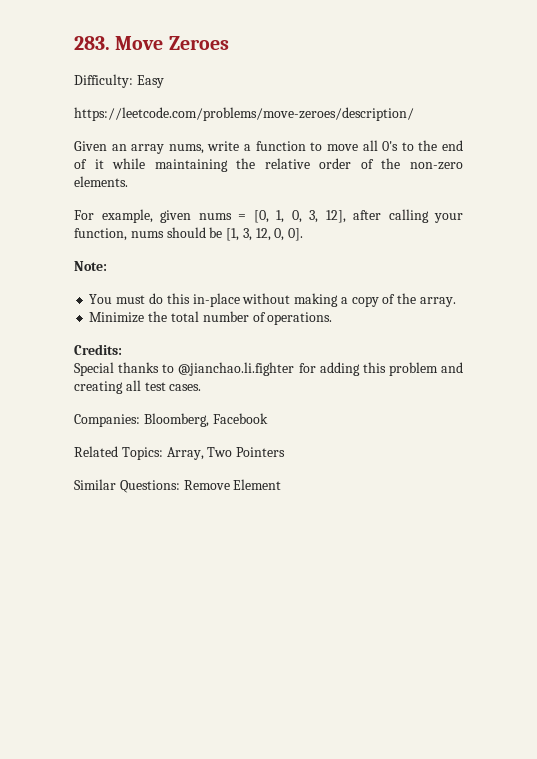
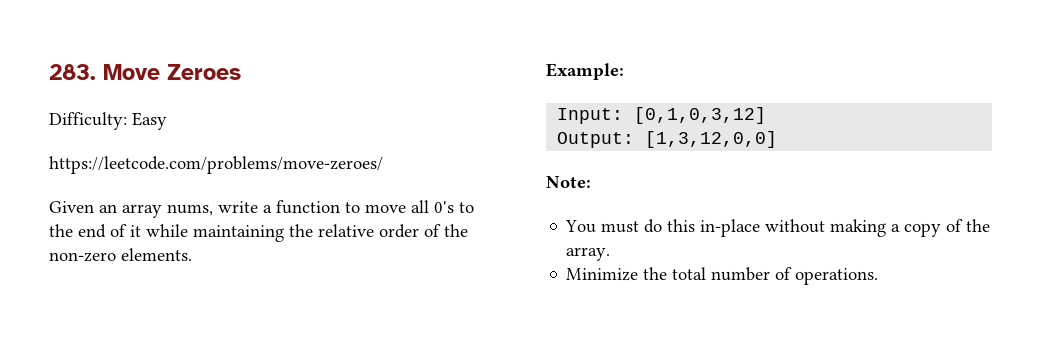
- https://leetcode.com/problems/move-zeroes/description/
+ https://leetcode.com/problems/move-zeroes/
- For example, given nums = [0, 1, 0, 3, 12], after calling your function, nums should be [1, 3, 12, 0, 0].
+ Example:
+ Input: [0,1,0,3,12]
+ Output: [1,3,12,0,0]
- Credits:
- Special thanks to @jianchao.li.fighter for adding this problem and creating all test cases.
- Companies: Bloomberg, Facebook
- Related Topics: Array, Two Pointers
- Similar Questions: Remove Element

